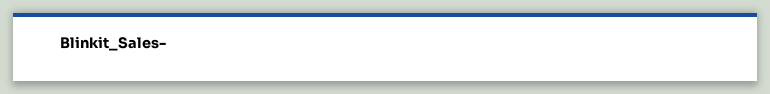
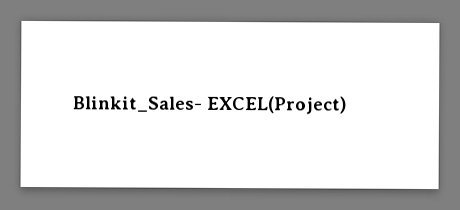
- Blinkit_Sales-
+ Blinkit_Sales- EXCEL(Project)

